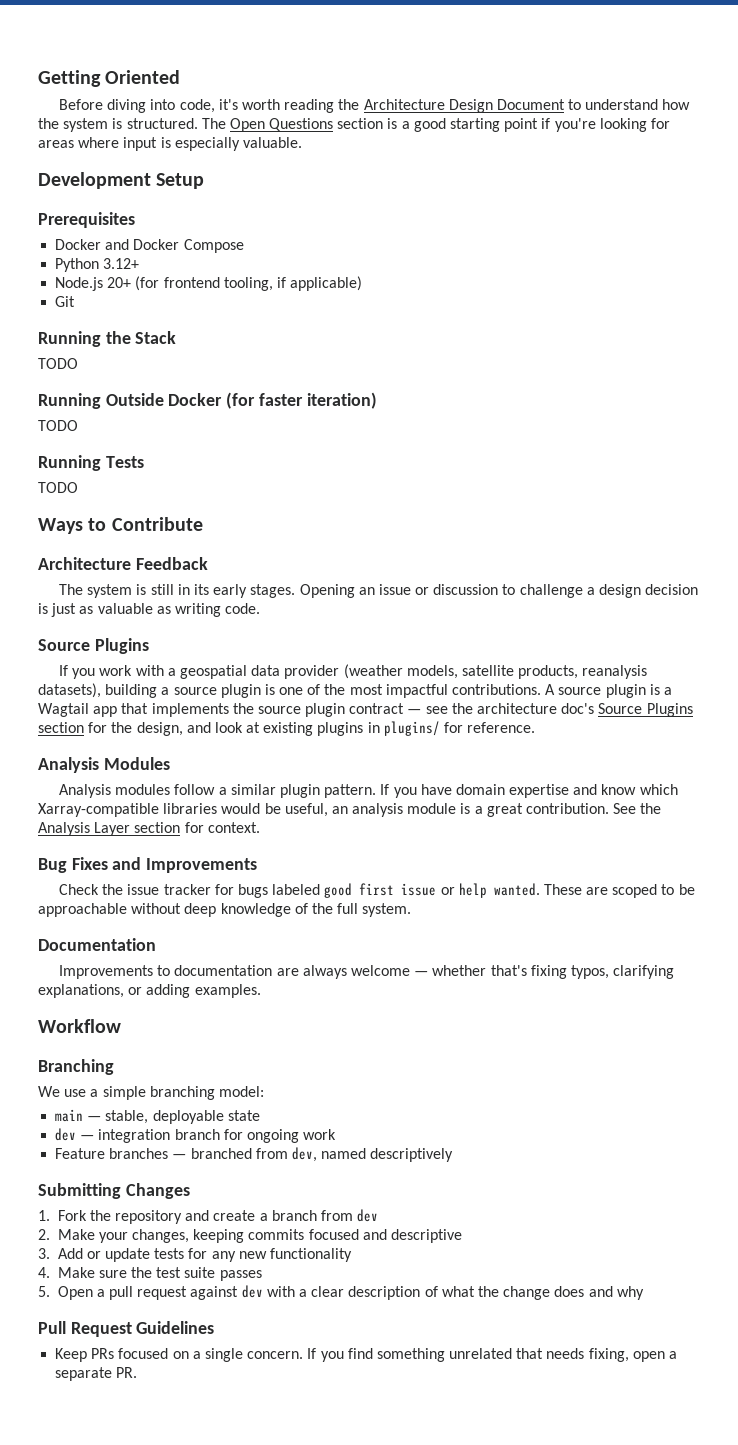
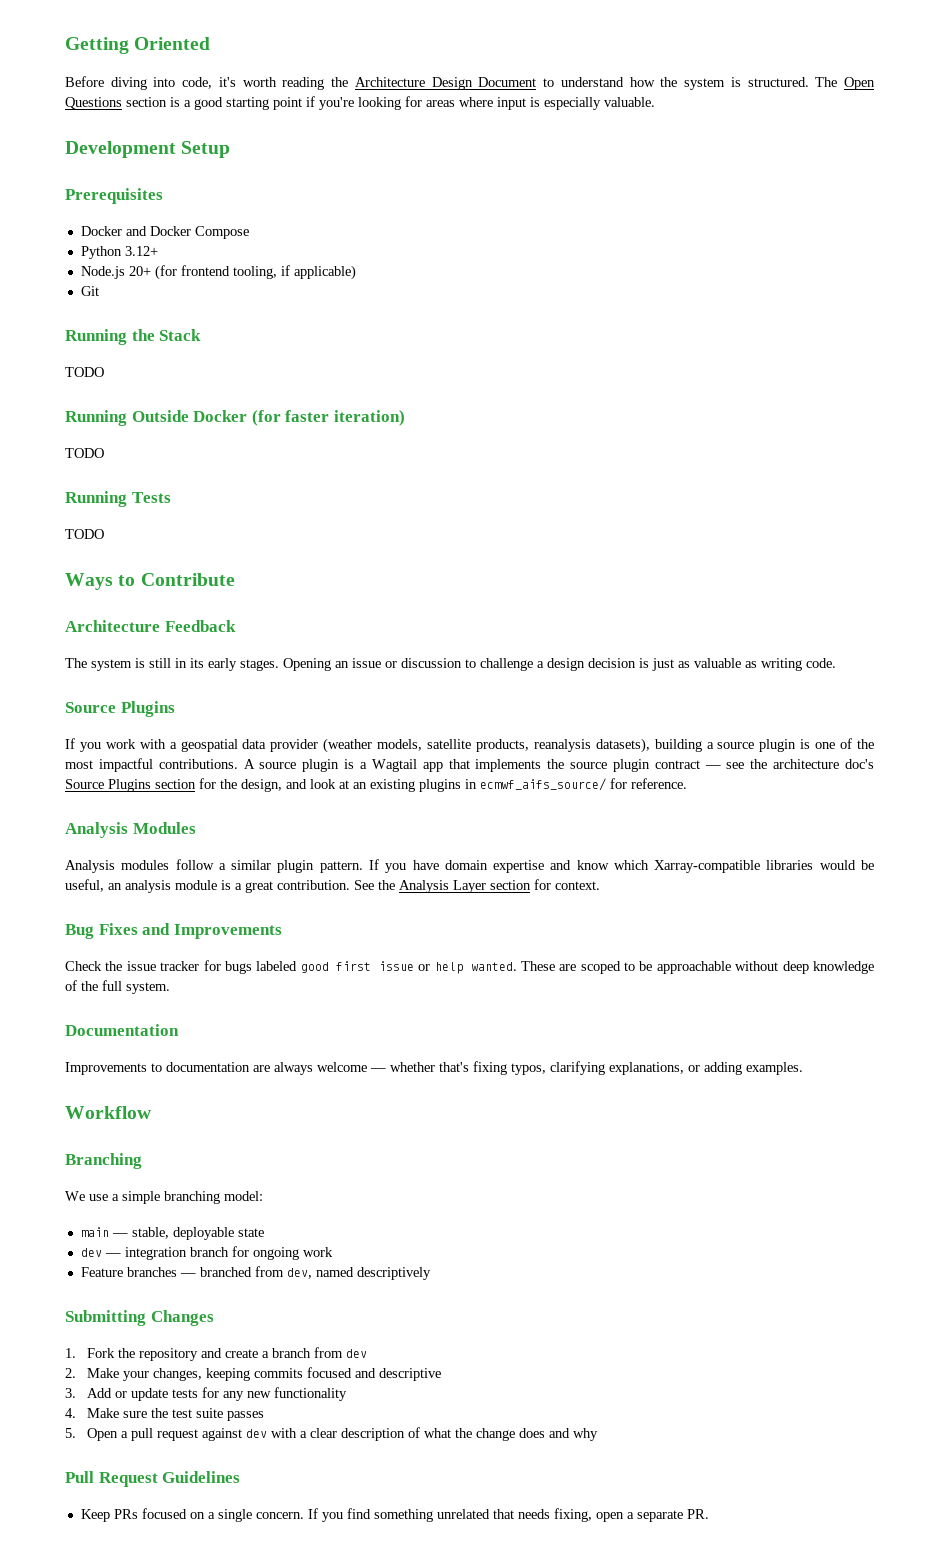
- A source plugin is a Wagtail app that implements the source plugin contract — see the architecture doc's Source Plugins section for the design, and look at existing plugins in plugins/ for reference.
+ A source plugin is a Wagtail app that implements the source plugin contract — see the architecture doc's Source Plugins section for the design, and look at an existing plugins in ecmwf_aifs_source/ for reference.

